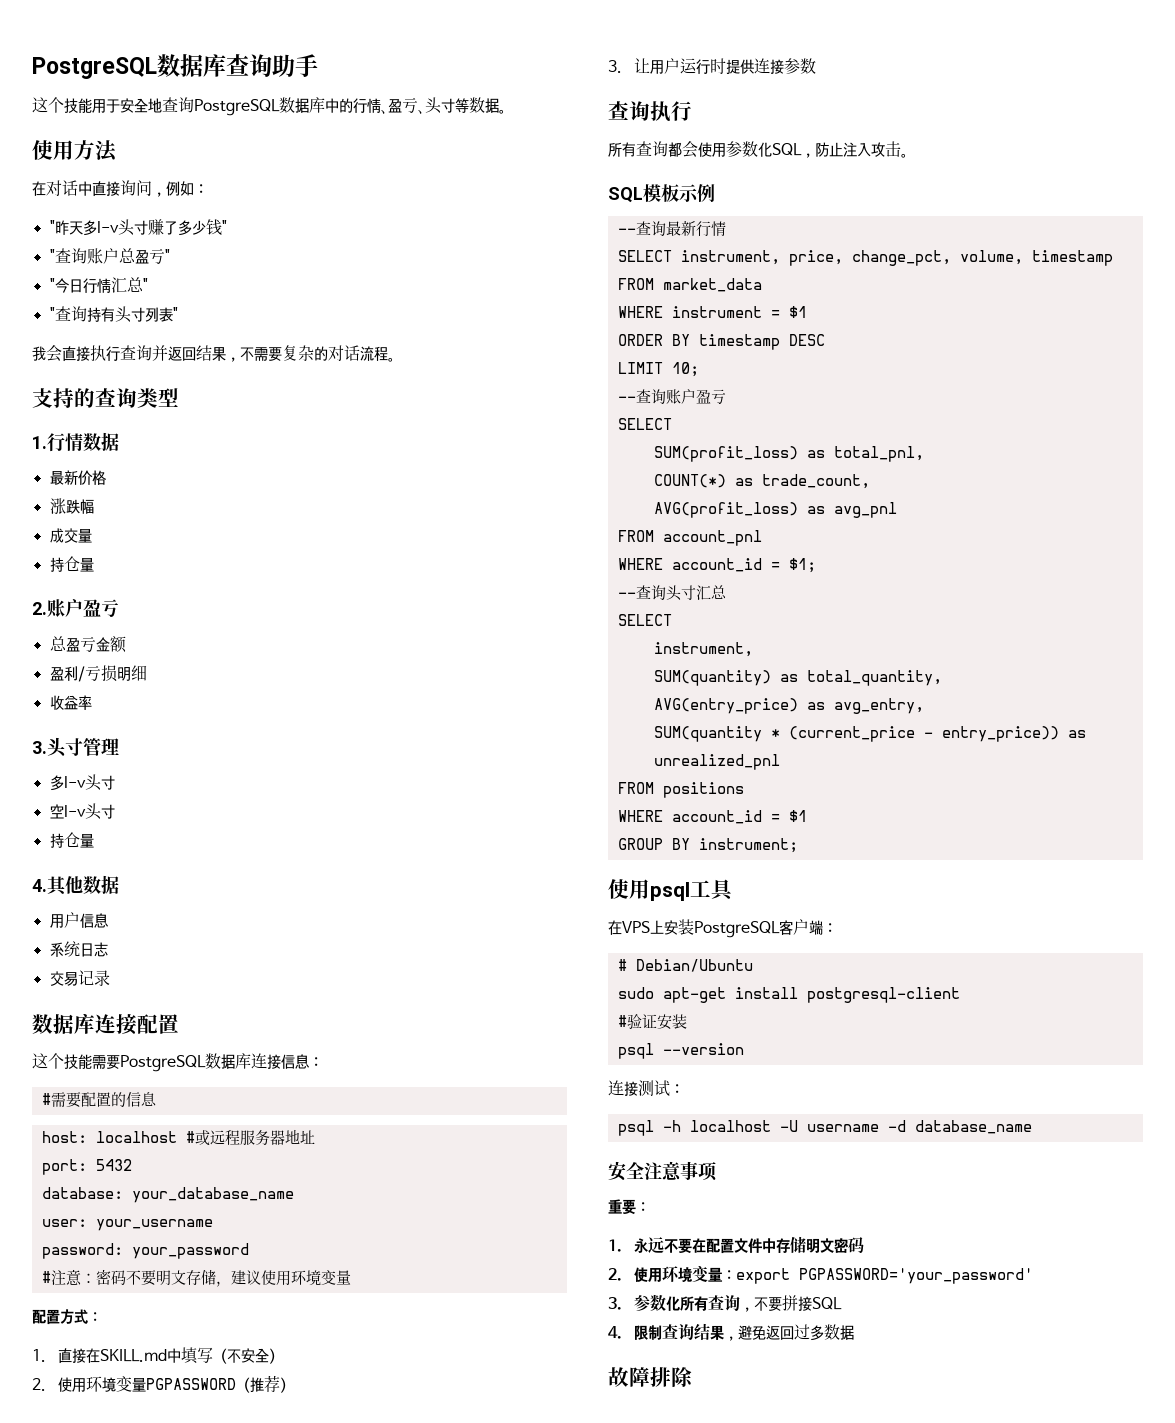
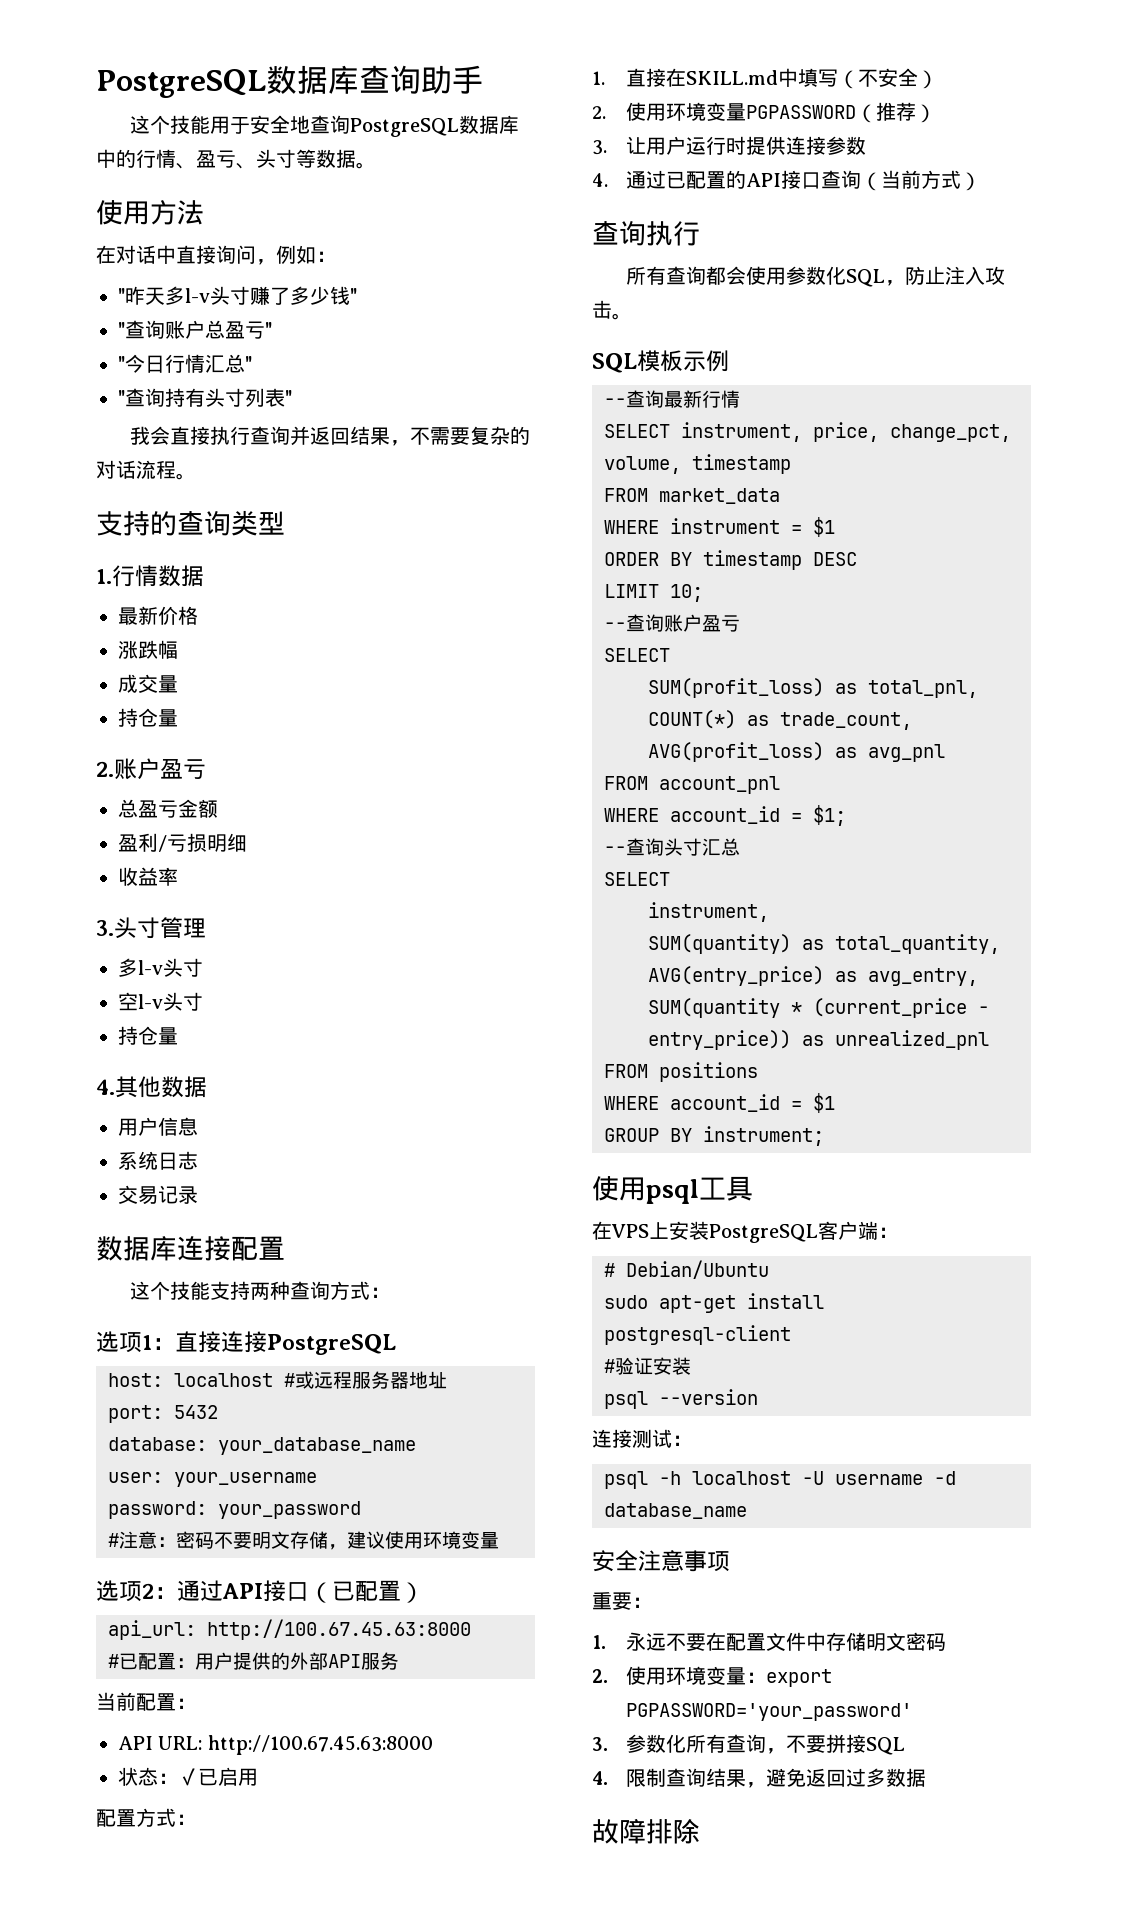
- 这个技能需要PostgreSQL数据库连接信息：
- #需要配置的信息
+ 这个技能支持两种查询方式：
+ 选项1：直接连接PostgreSQL
+ 选项2：通过API接口（已配置）
+ api_url: http://100.67.45.63:8000
+ #已配置：用户提供的外部API服务
+ 当前配置：
+ API URL: http://100.67.45.63:8000
+ 状态：✓已启用
+ 4.通过已配置的API接口查询（当前方式）

